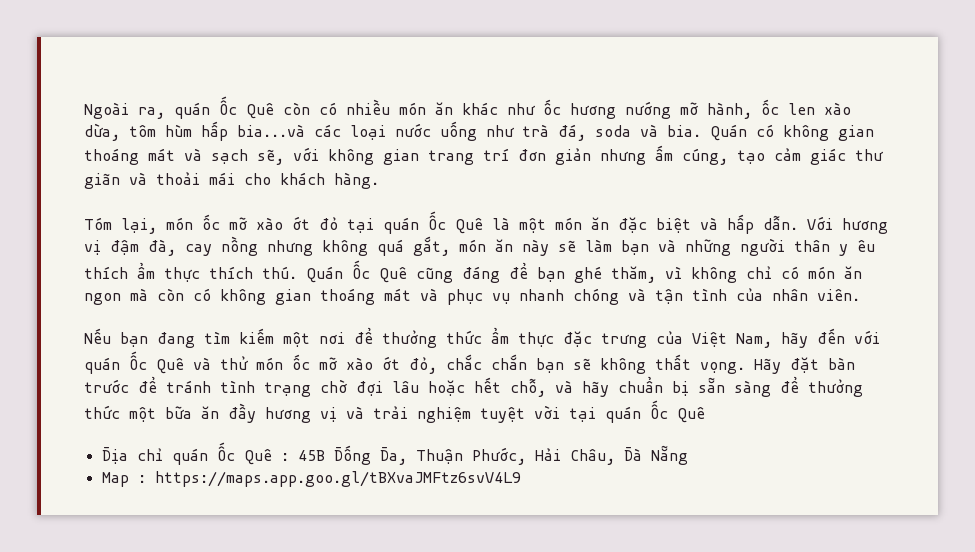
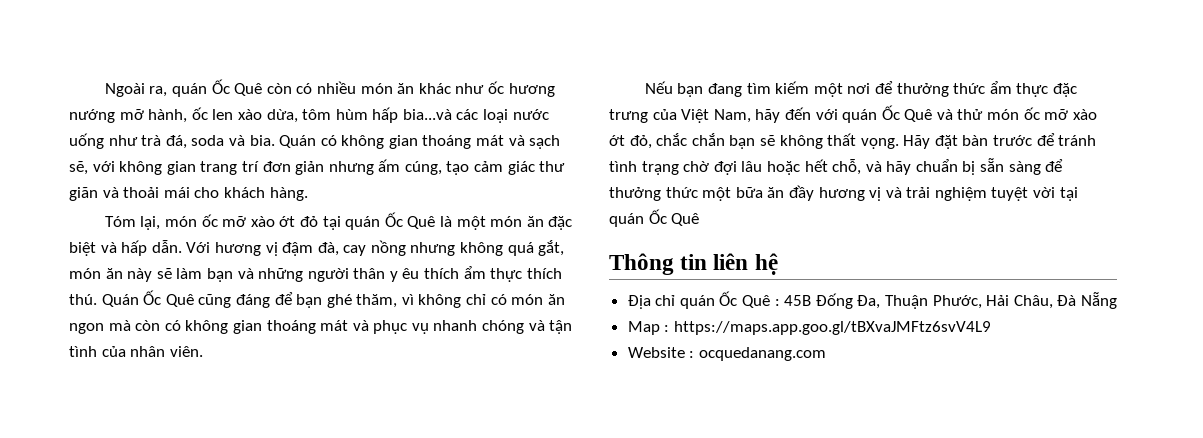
+ Thông tin liên hệ
+ Website : ocquedanang.com

